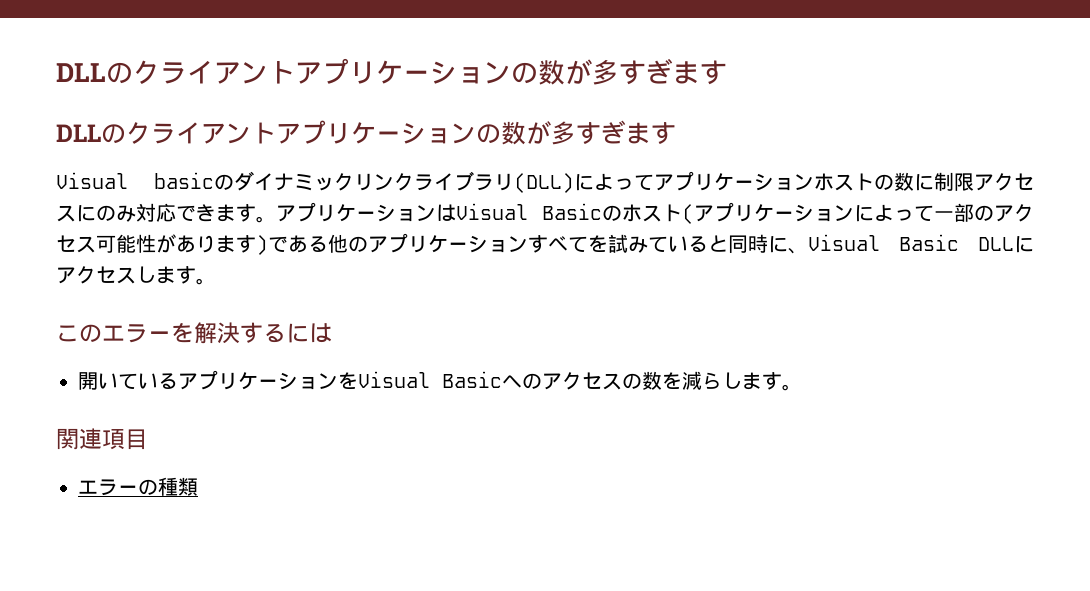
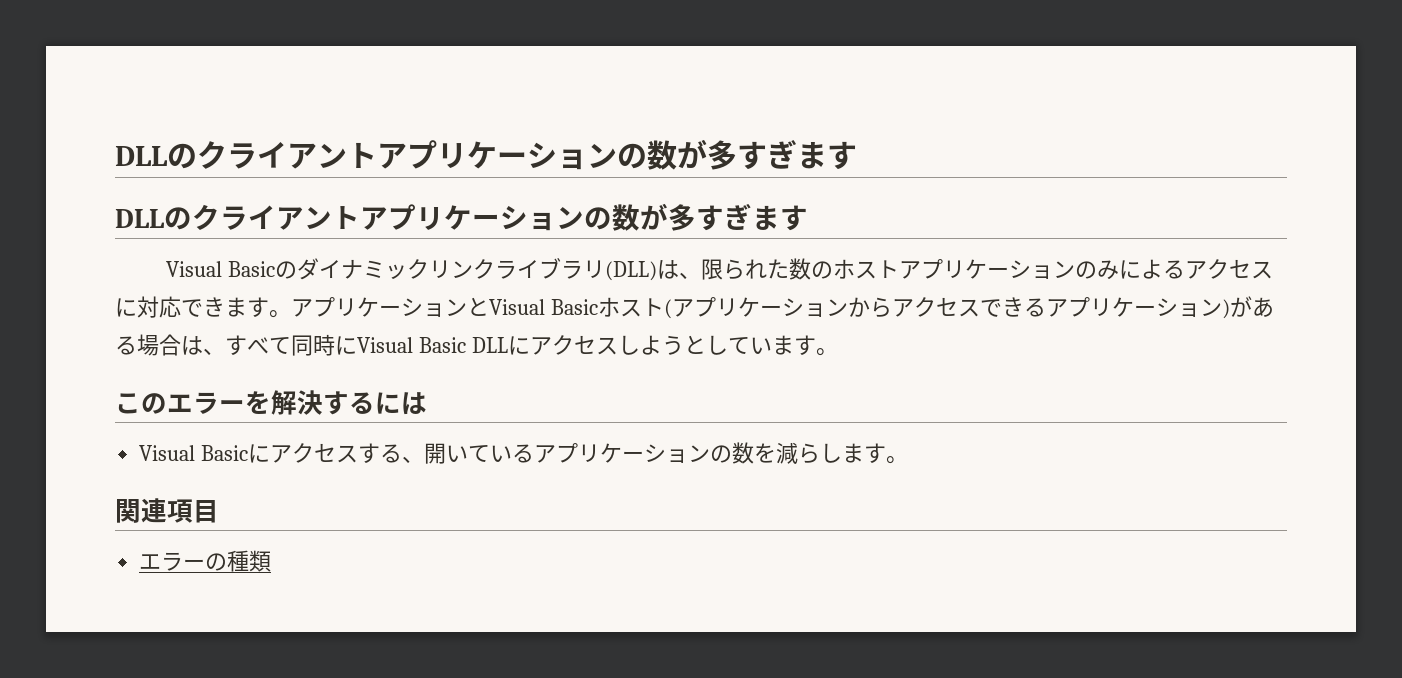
- Visual basicのダイナミックリンクライブラリ(DLL)によってアプリケーションホストの数に制限アクセスにのみ対応できます。
+ Visual Basicのダイナミックリンクライブラリ(DLL)は、限られた数のホストアプリケーションのみによるアクセスに対応できます。
- アプリケーションはVisual Basicのホスト(アプリケーションによって一部のアクセス可能性があります)である他のアプリケーションすべてを試みていると同時に、Visual Basic DLLにアクセスします。
+ アプリケーションとVisual Basicホスト(アプリケーションからアクセスできるアプリケーション)がある場合は、すべて同時にVisual Basic DLLにアクセスしようとしています。
- 開いているアプリケーションをVisual Basicへのアクセスの数を減らします。
+ Visual Basicにアクセスする、開いているアプリケーションの数を減らします。

